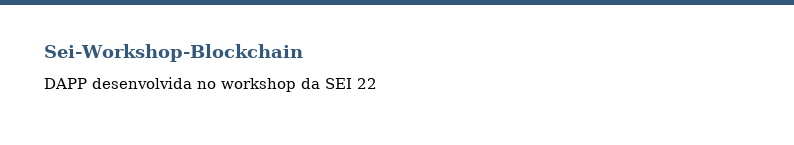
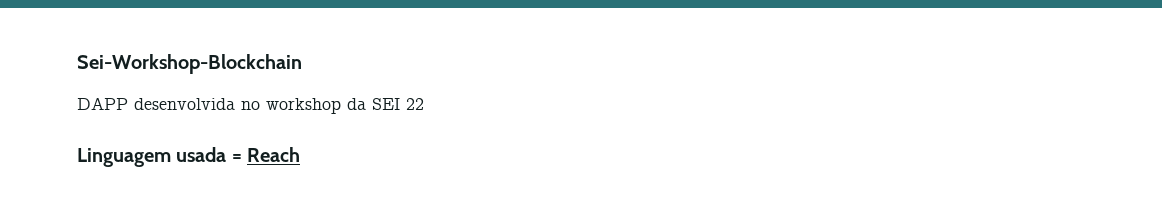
+ Linguagem usada = Reach

